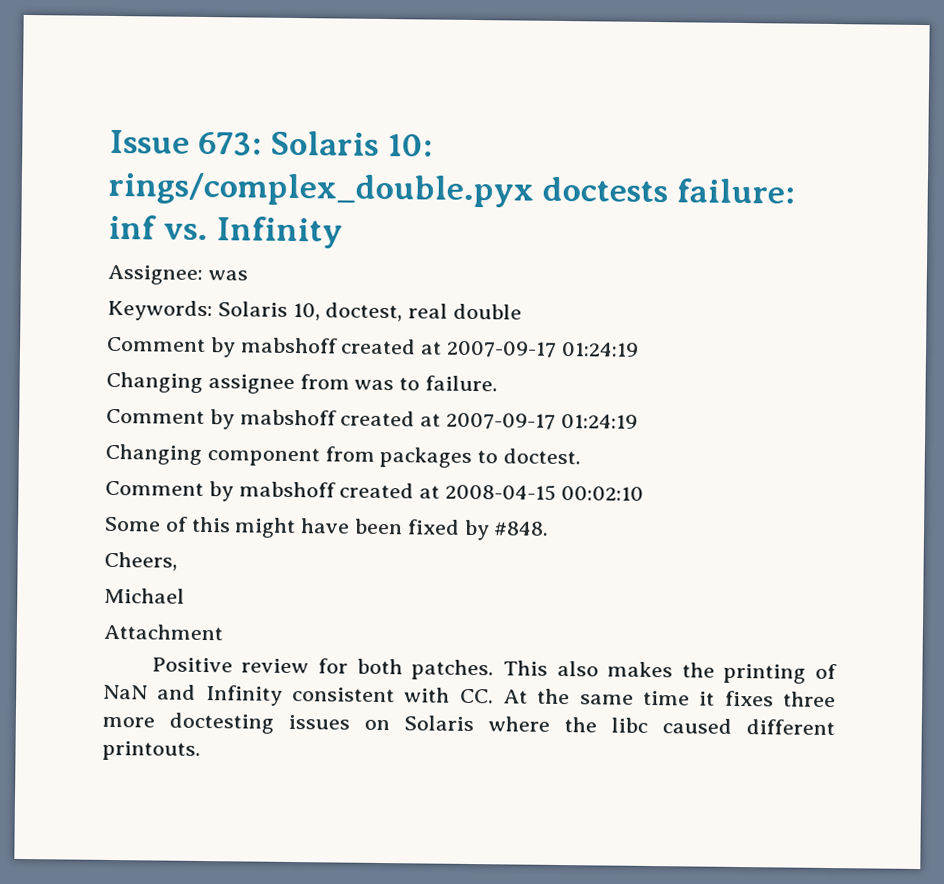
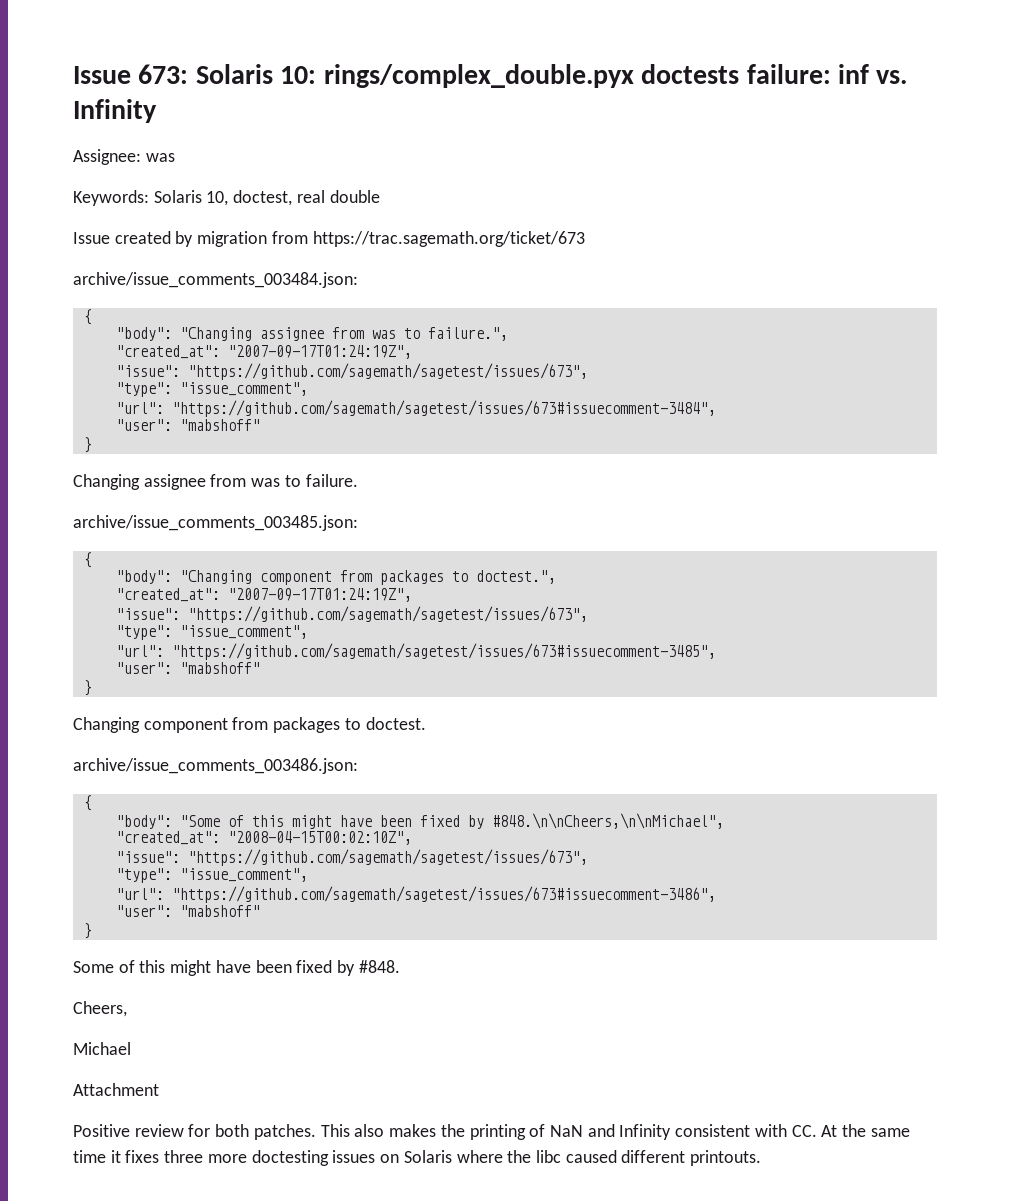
  Keywords: Solaris 10, doctest, real double
- Comment by mabshoff created at 2007-09-17 01:24:19
+ Issue created by migration from https://trac.sagemath.org/ticket/673
+ archive/issue_comments_003484.json:
+ {
+ "body": "Changing assignee from was to failure.",
+ "created_at": "2007-09-17T01:24:19Z",
+ "issue": "https://github.com/sagemath/sagetest/issues/673",
+ "type": "issue_comment",
+ "url": "https://github.com/sagemath/sagetest/issues/673#issuecomment-3484",
+ "user": "mabshoff"
+ }
  Changing assignee from was to failure.
- Comment by mabshoff created at 2007-09-17 01:24:19
+ archive/issue_comments_003485.json:
+ {
+ "body": "Changing component from packages to doctest.",
+ "created_at": "2007-09-17T01:24:19Z",
+ "issue": "https://github.com/sagemath/sagetest/issues/673",
+ "type": "issue_comment",
+ "url": "https://github.com/sagemath/sagetest/issues/673#issuecomment-3485",
+ "user": "mabshoff"
+ }
- Comment by mabshoff created at 2008-04-15 00:02:10
+ archive/issue_comments_003486.json:
+ {
+ "body": "Some of this might have been fixed by #848.\n\nCheers,\n\nMichael",
+ "created_at": "2008-04-15T00:02:10Z",
+ "issue": "https://github.com/sagemath/sagetest/issues/673",
+ "type": "issue_comment",
+ "url": "https://github.com/sagemath/sagetest/issues/673#issuecomment-3486",
+ "user": "mabshoff"
+ }

